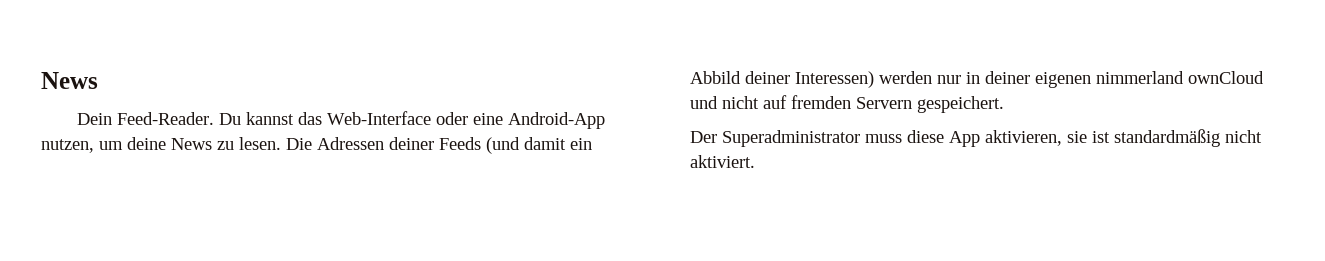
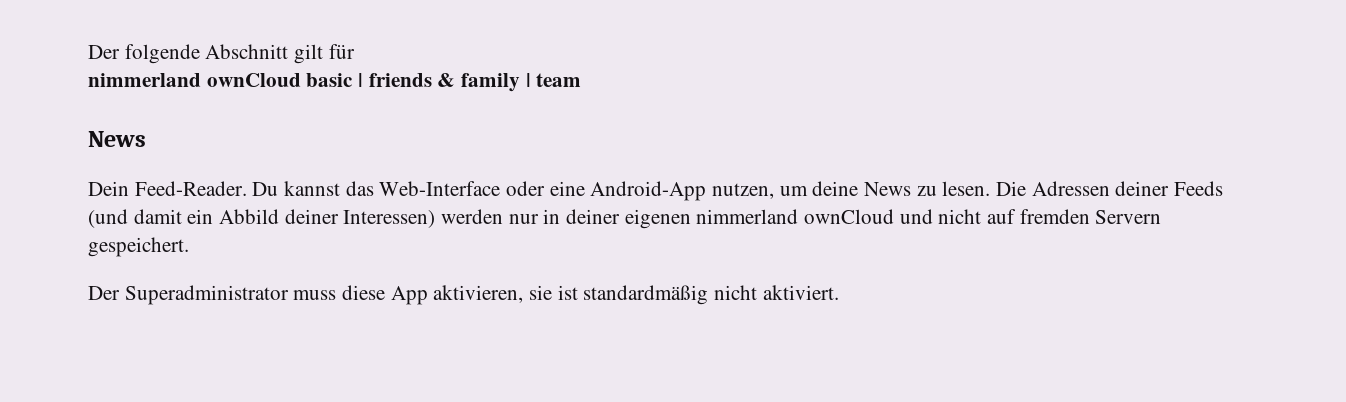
+ Der folgende Abschnitt gilt für
+ nimmerland ownCloud basic | friends & family | team

